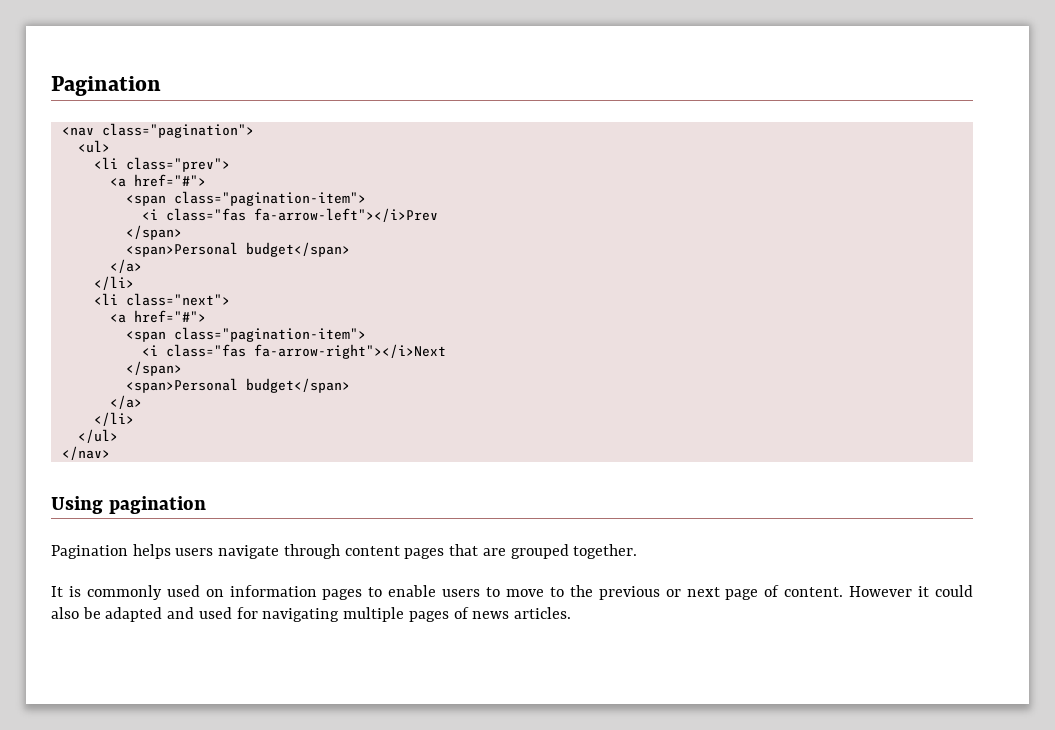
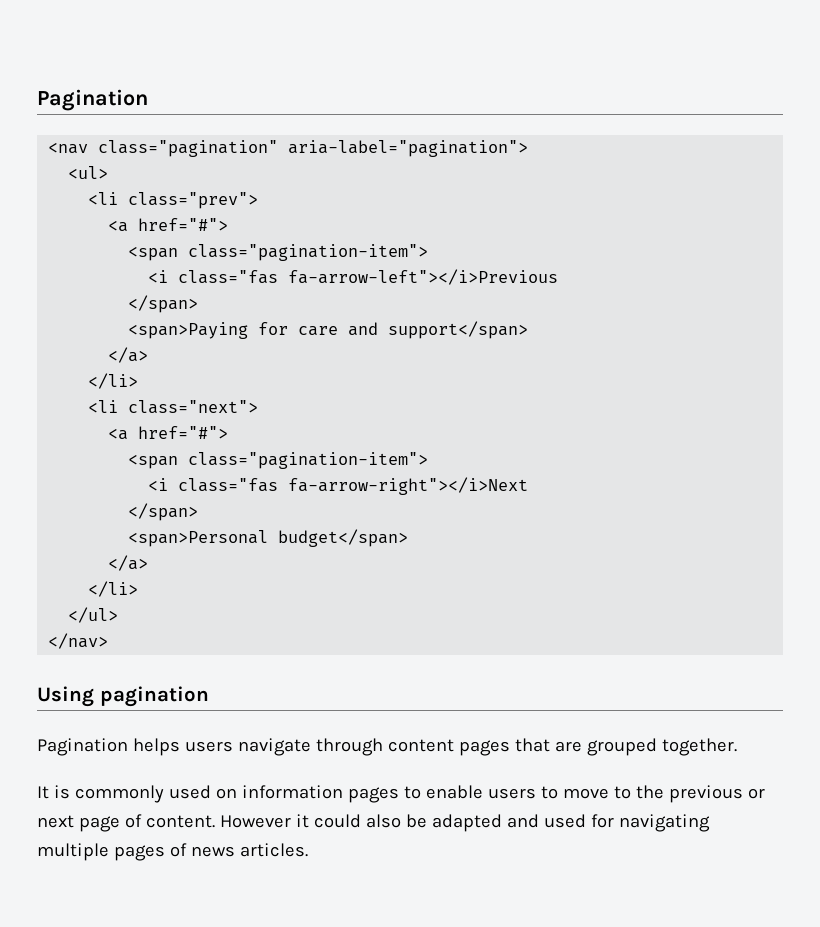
- <nav class="pagination">
+ <nav class="pagination" aria-label="pagination">
- <i class="fas fa-arrow-left"></i>Prev
+ <i class="fas fa-arrow-left"></i>Previous
  </span>
- <span>Personal budget</span>
+ <span>Paying for care and support</span>

